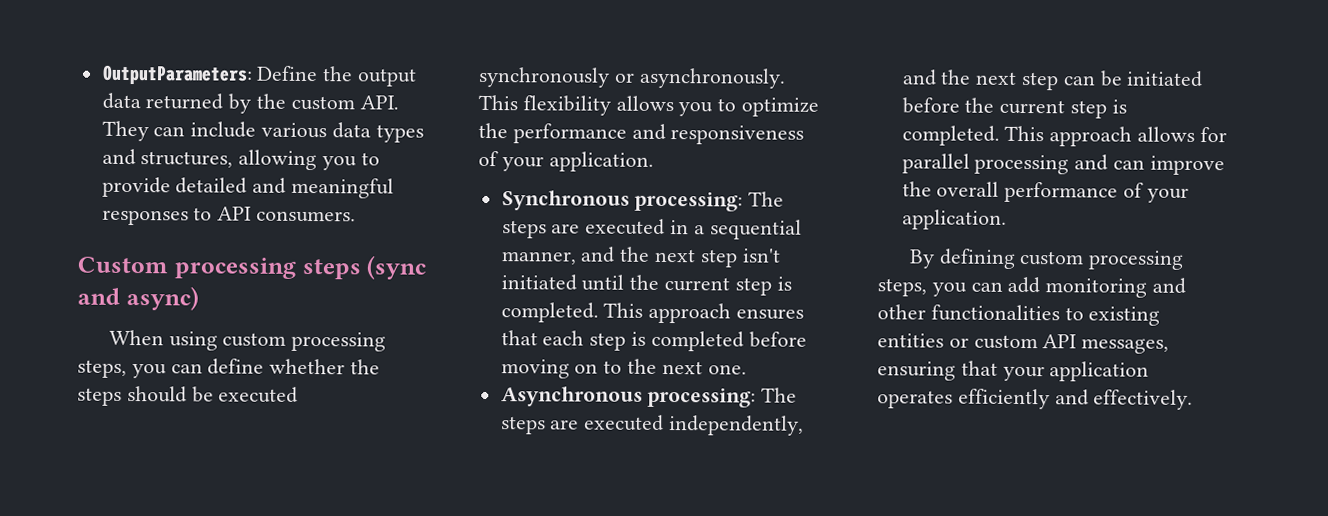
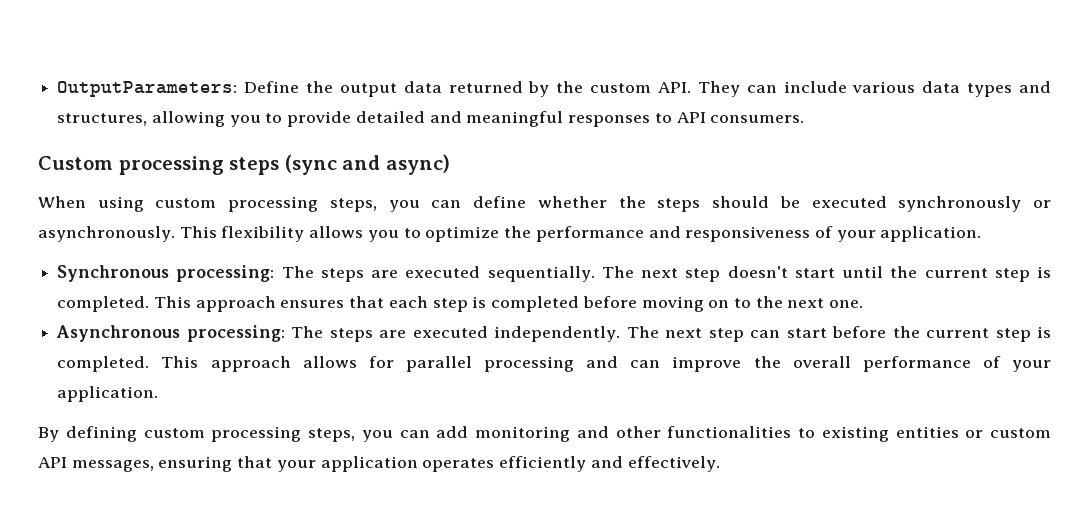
- Synchronous processing: The steps are executed in a sequential manner, and the next step isn't initiated until the current step is completed.
+ Synchronous processing: The steps are executed sequentially. The next step doesn't start until the current step is completed.
- Asynchronous processing: The steps are executed independently, and the next step can be initiated before the current step is completed.
+ Asynchronous processing: The steps are executed independently. The next step can start before the current step is completed.

